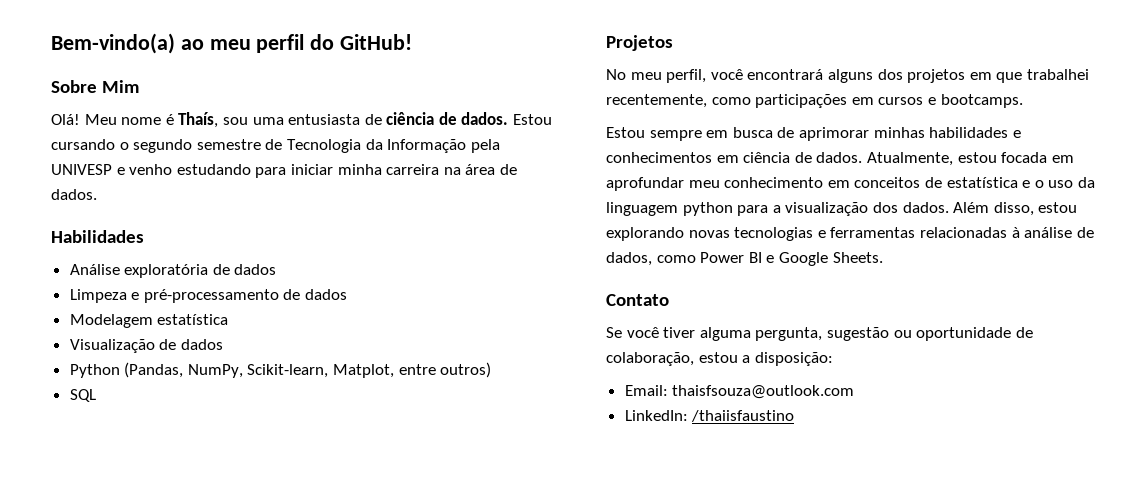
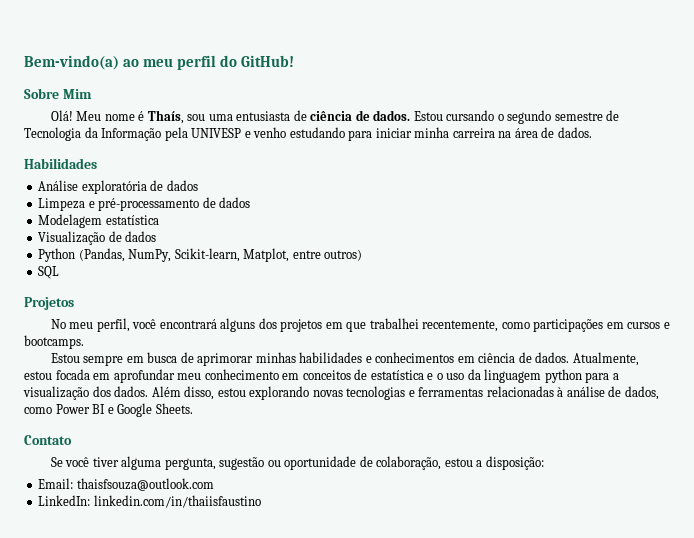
- LinkedIn: /thaiisfaustino
+ LinkedIn: linkedin.com/in/thaiisfaustino

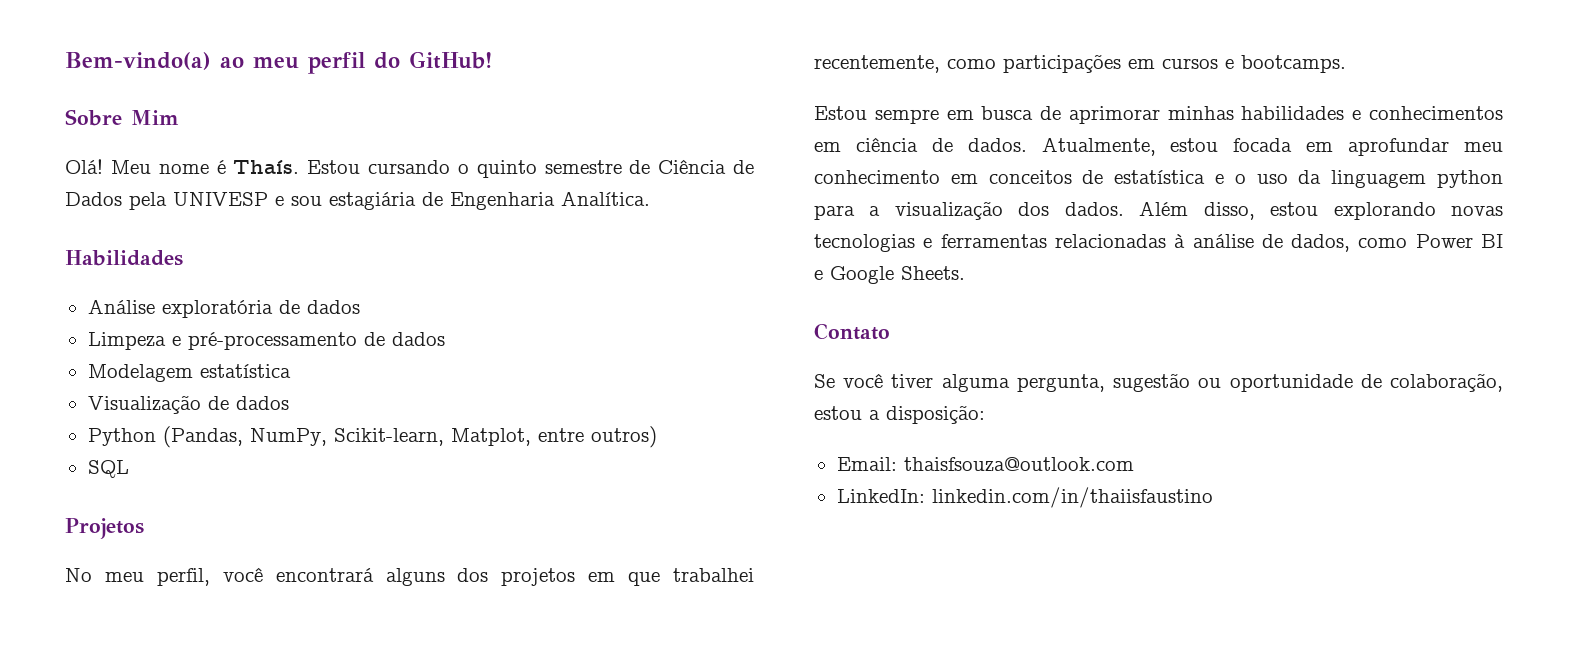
- Meu nome é Thaís, sou uma entusiasta de ciência de dados.
+ Meu nome é Thaís.
- Estou cursando o segundo semestre de Tecnologia da Informação pela UNIVESP e venho estudando para iniciar minha carreira na área de dados.
+ Estou cursando o quinto semestre de Ciência de Dados pela UNIVESP e sou estagiária de Engenharia Analítica.

